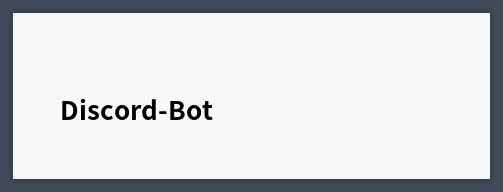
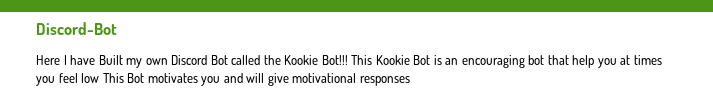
+ Here I have Built my own Discord Bot called the Kookie Bot!!! This Kookie Bot is an encouraging bot that help you at times you feel low This Bot motivates you and will give motivational responses

